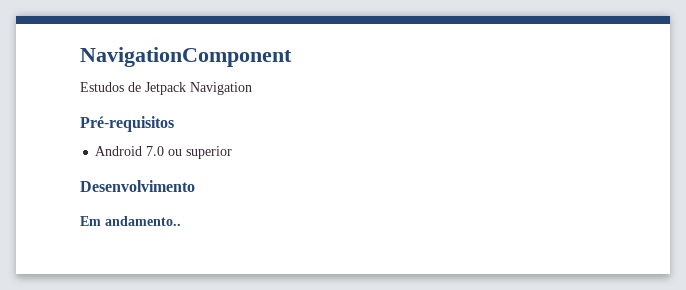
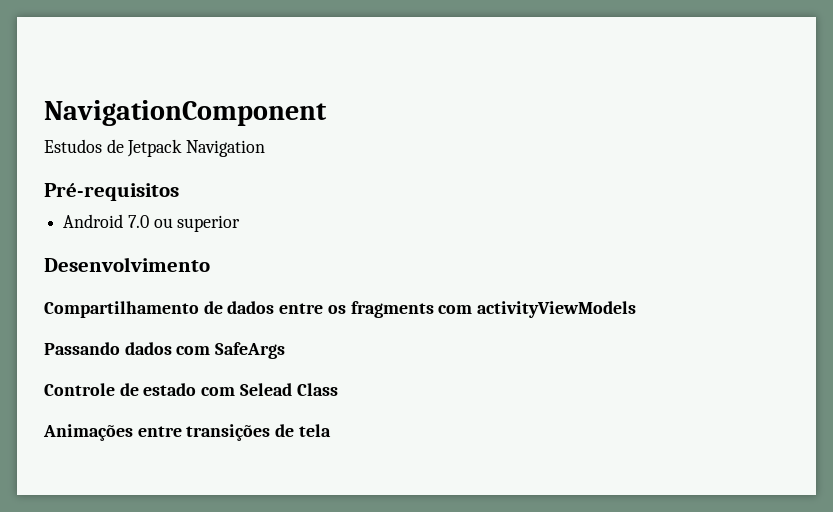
- Em andamento..
+ Compartilhamento de dados entre os fragments com activityViewModels
+ Passando dados com SafeArgs
+ Controle de estado com Selead Class
+ Animações entre transições de tela

